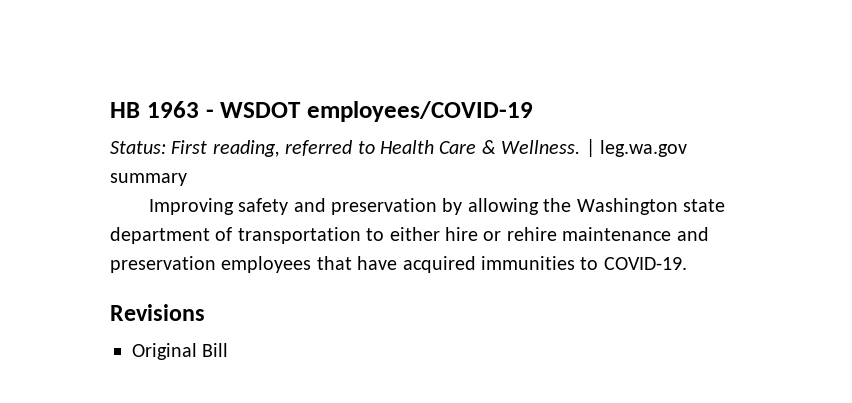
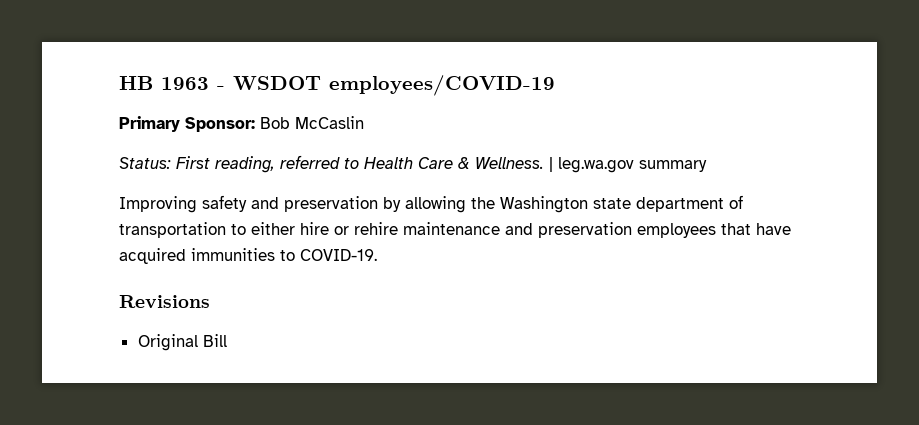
+ Primary Sponsor: Bob McCaslin

